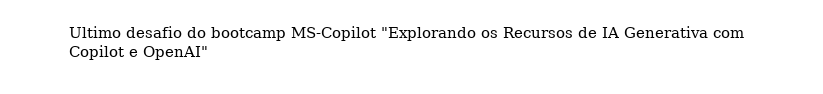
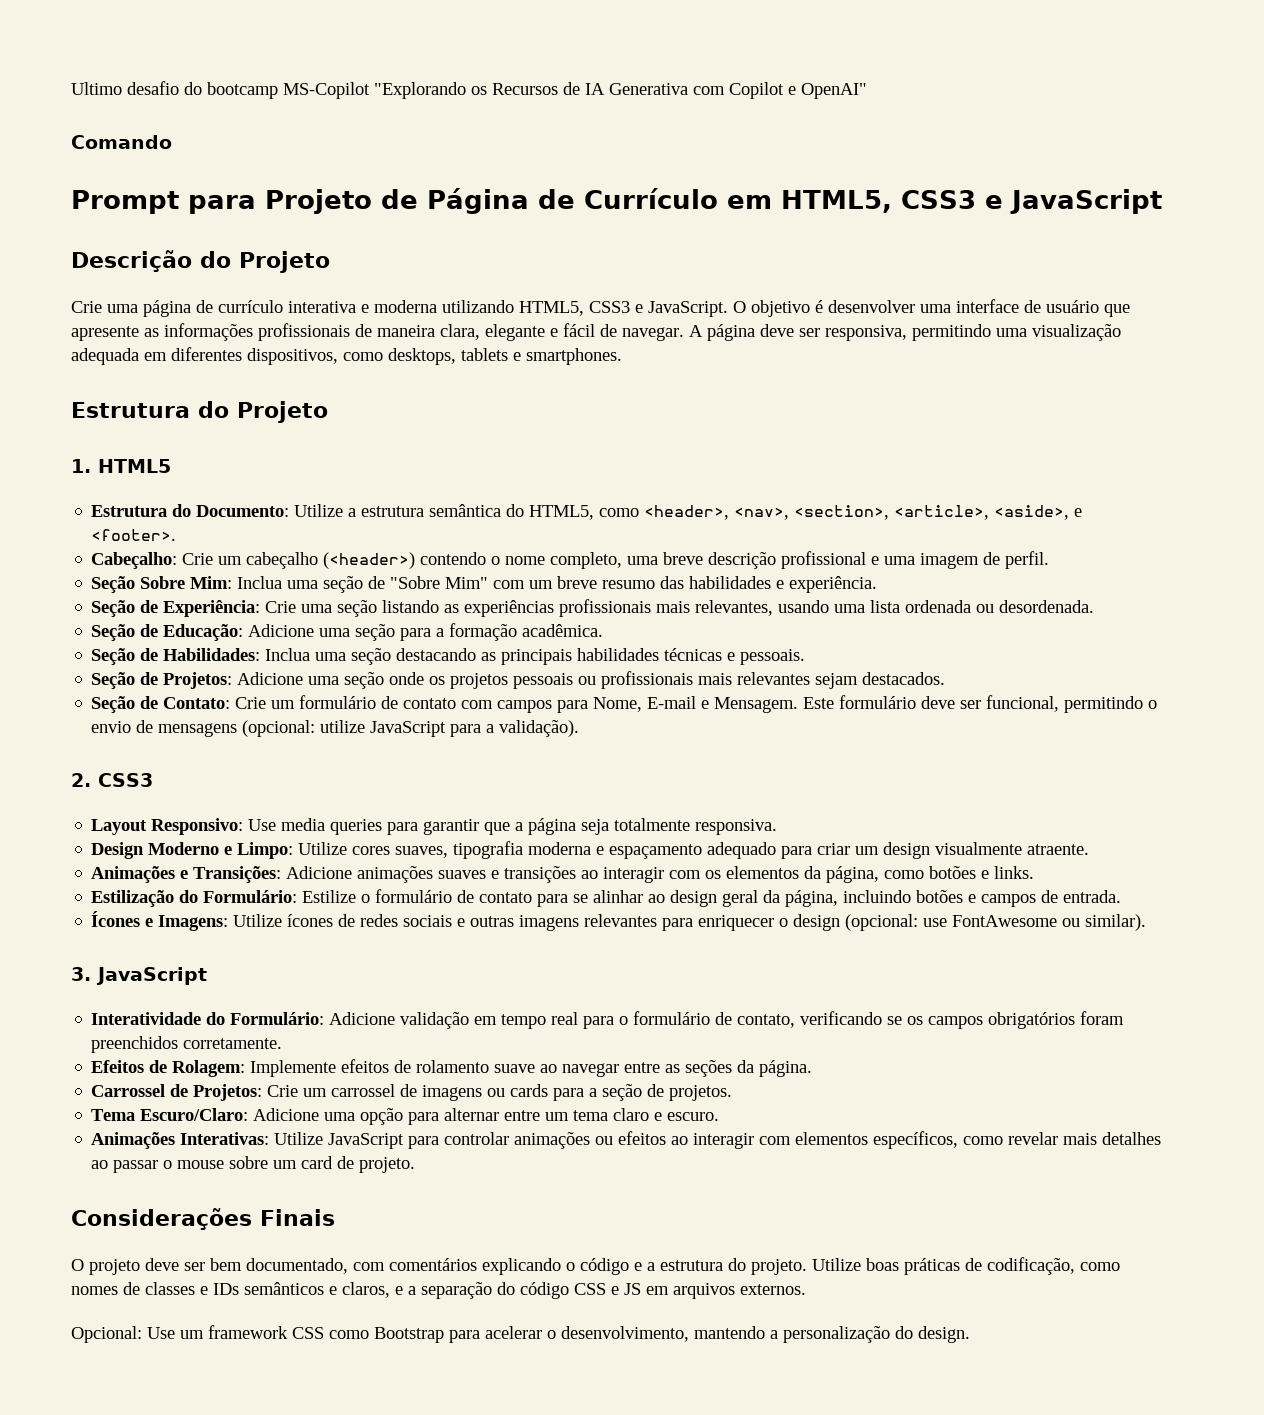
+ Comando
+ Prompt para Projeto de Página de Currículo em HTML5, CSS3 e JavaScript
+ Descrição do Projeto
+ Crie uma página de currículo interativa e moderna utilizando HTML5, CSS3 e JavaScript. O objetivo é desenvolver uma interface de usuário que apresente as informações profissionais de maneira clara, elegante e fácil de navegar. A página deve ser responsiva, permitindo uma visualização adequada em diferentes dispositivos, como desktops, tablets e smartphones.
+ Estrutura do Projeto
+ 1. HTML5
+ Estrutura do Documento: Utilize a estrutura semântica do HTML5, como <header>, <nav>, <section>, <article>, <aside>, e <footer>.
+ Cabeçalho: Crie um cabeçalho (<header>) contendo o nome completo, uma breve descrição profissional e uma imagem de perfil.
+ Seção Sobre Mim: Inclua uma seção de "Sobre Mim" com um breve resumo das habilidades e experiência.
+ Seção de Experiência: Crie uma seção listando as experiências profissionais mais relevantes, usando uma lista ordenada ou desordenada.
+ Seção de Educação: Adicione uma seção para a formação acadêmica.
+ Seção de Habilidades: Inclua uma seção destacando as principais habilidades técnicas e pessoais.
+ Seção de Projetos: Adicione uma seção onde os projetos pessoais ou profissionais mais relevantes sejam destacados.
+ Seção de Contato: Crie um formulário de contato com campos para Nome, E-mail e Mensagem. Este formulário deve ser funcional, permitindo o envio de mensagens (opcional: utilize JavaScript para a validação).
+ 2. CSS3
+ Layout Responsivo: Use media queries para garantir que a página seja totalmente responsiva.
+ Design Moderno e Limpo: Utilize cores suaves, tipografia moderna e espaçamento adequado para criar um design visualmente atraente.
+ Animações e Transições: Adicione animações suaves e transições ao interagir com os elementos da página, como botões e links.
+ Estilização do Formulário: Estilize o formulário de contato para se alinhar ao design geral da página, incluindo botões e campos de entrada.
+ Ícones e Imagens: Utilize ícones de redes sociais e outras imagens relevantes para enriquecer o design (opcional: use FontAwesome ou similar).
+ 3. JavaScript
+ Interatividade do Formulário: Adicione validação em tempo real para o formulário de contato, verificando se os campos obrigatórios foram preenchidos corretamente.
+ Efeitos de Rolagem: Implemente efeitos de rolamento suave ao navegar entre as seções da página.
+ Carrossel de Projetos: Crie um carrossel de imagens ou cards para a seção de projetos.
+ Tema Escuro/Claro: Adicione uma opção para alternar entre um tema claro e escuro.
+ Animações Interativas: Utilize JavaScript para controlar animações ou efeitos ao interagir com elementos específicos, como revelar mais detalhes ao passar o mouse sobre um card de projeto.
+ Considerações Finais
+ O projeto deve ser bem documentado, com comentários explicando o código e a estrutura do projeto. Utilize boas práticas de codificação, como nomes de classes e IDs semânticos e claros, e a separação do código CSS e JS em arquivos externos.
+ Opcional: Use um framework CSS como Bootstrap para acelerar o desenvolvimento, mantendo a personalização do design.

